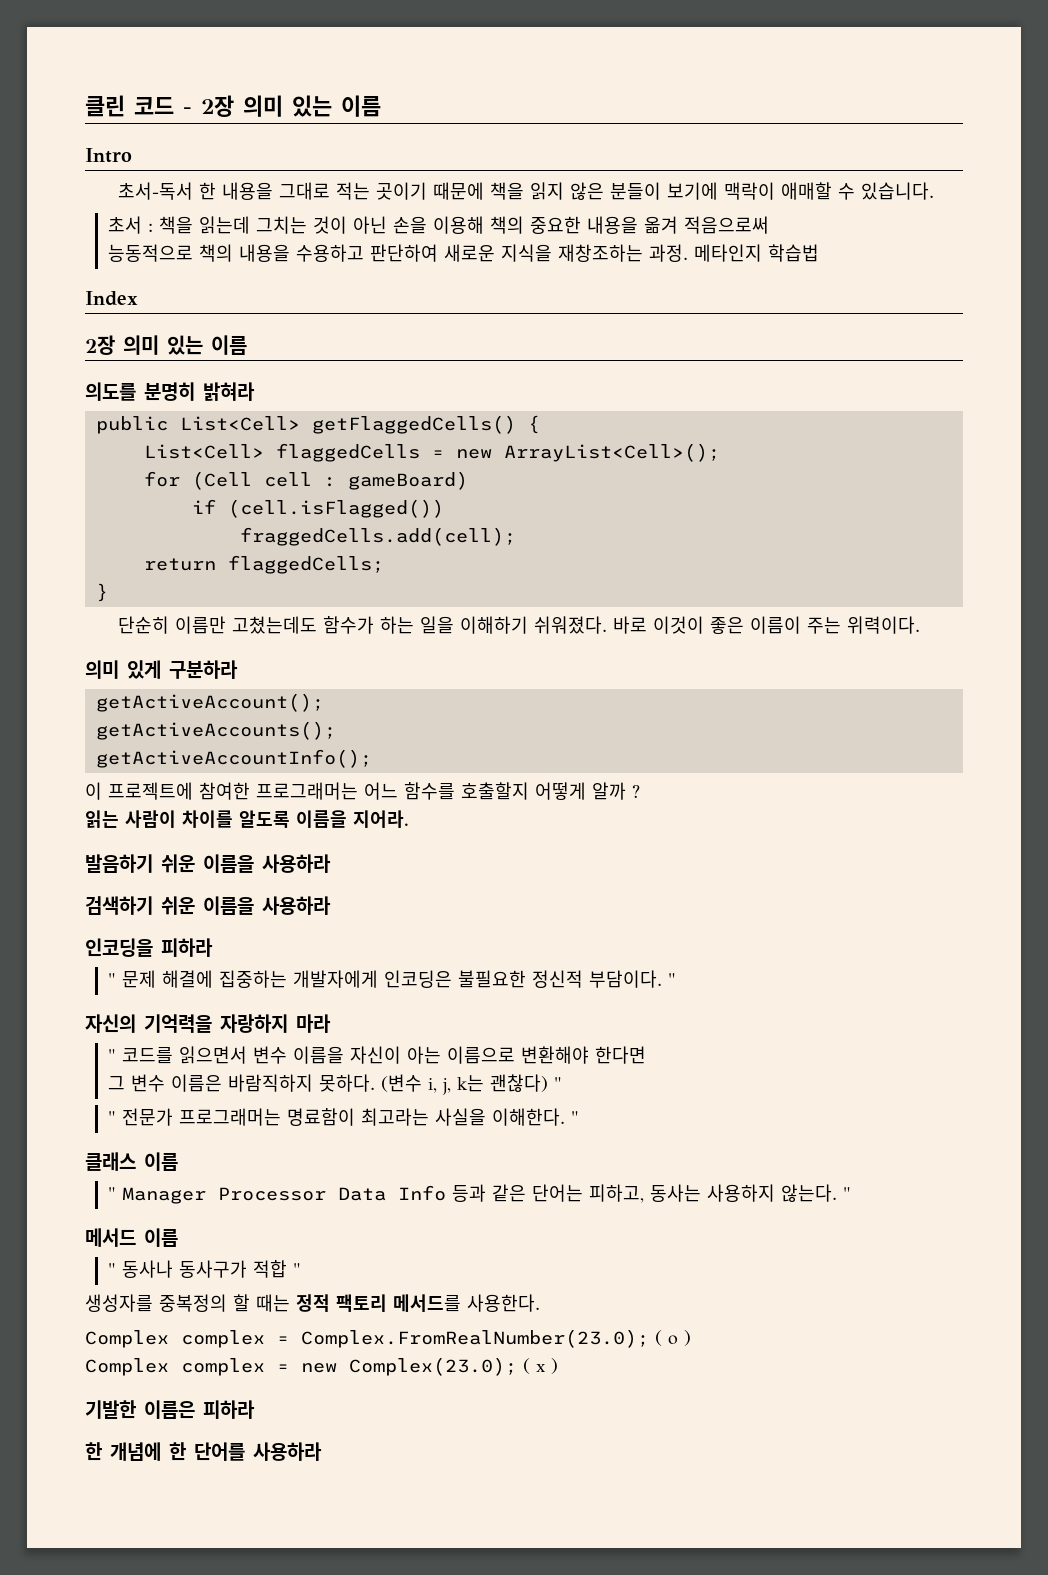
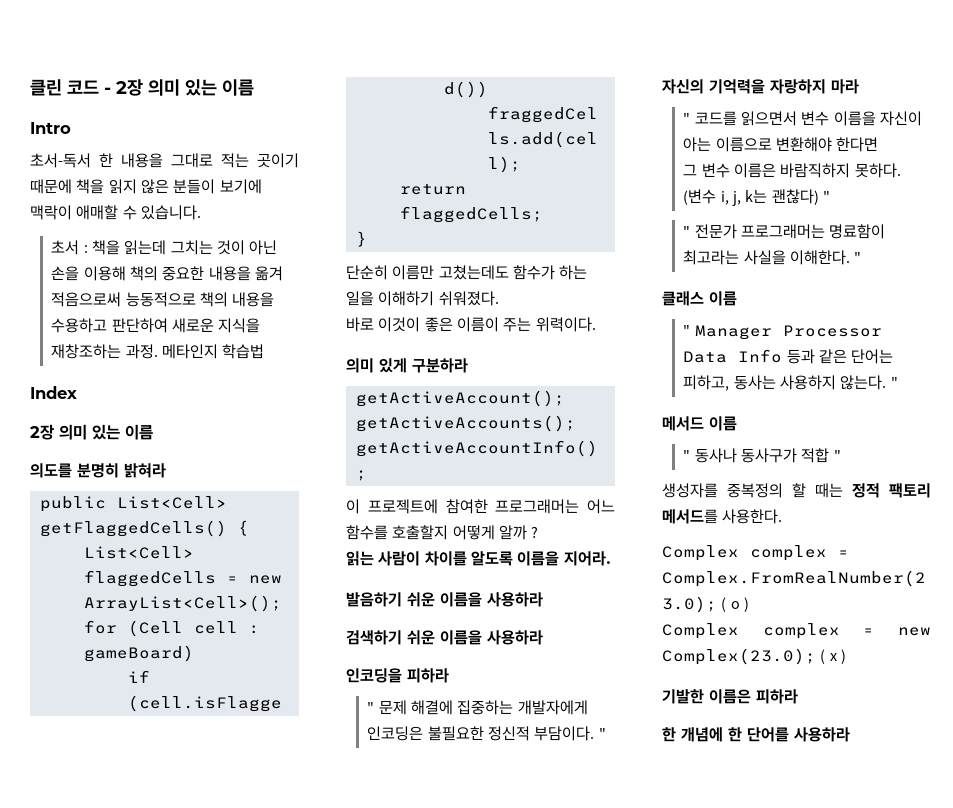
- 초서 : 책을 읽는데 그치는 것이 아닌 손을 이용해 책의 중요한 내용을 옮겨 적음으로써
- 능동적으로 책의 내용을 수용하고 판단하여 새로운 지식을 재창조하는 과정.
+ 초서 : 책을 읽는데 그치는 것이 아닌 손을 이용해 책의 중요한 내용을 옮겨 적음으로써 능동적으로 책의 내용을 수용하고 판단하여 새로운 지식을 재창조하는 과정.
- 단순히 이름만 고쳤는데도 함수가 하는 일을 이해하기 쉬워졌다. 바로 이것이 좋은 이름이 주는 위력이다.
+ 단순히 이름만 고쳤는데도 함수가 하는 일을 이해하기 쉬워졌다.
+ 바로 이것이 좋은 이름이 주는 위력이다.

